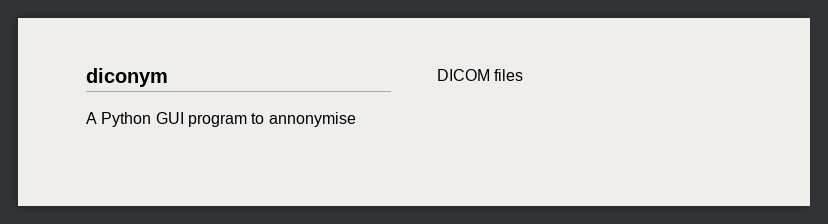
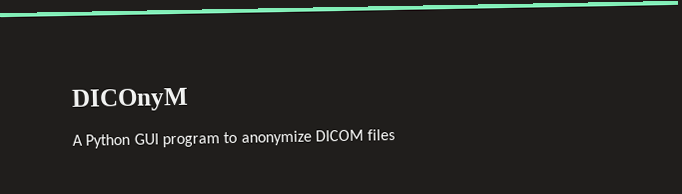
- diconym
+ DICOnyM
- A Python GUI program to annonymise DICOM files
+ A Python GUI program to anonymize DICOM files

